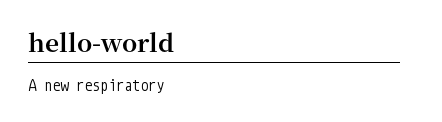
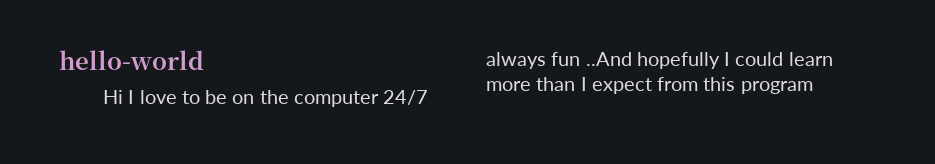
- A new respiratory
+ Hi I love to be on the computer 24/7 always fun ..And hopefully I could learn more than I expect from this program

